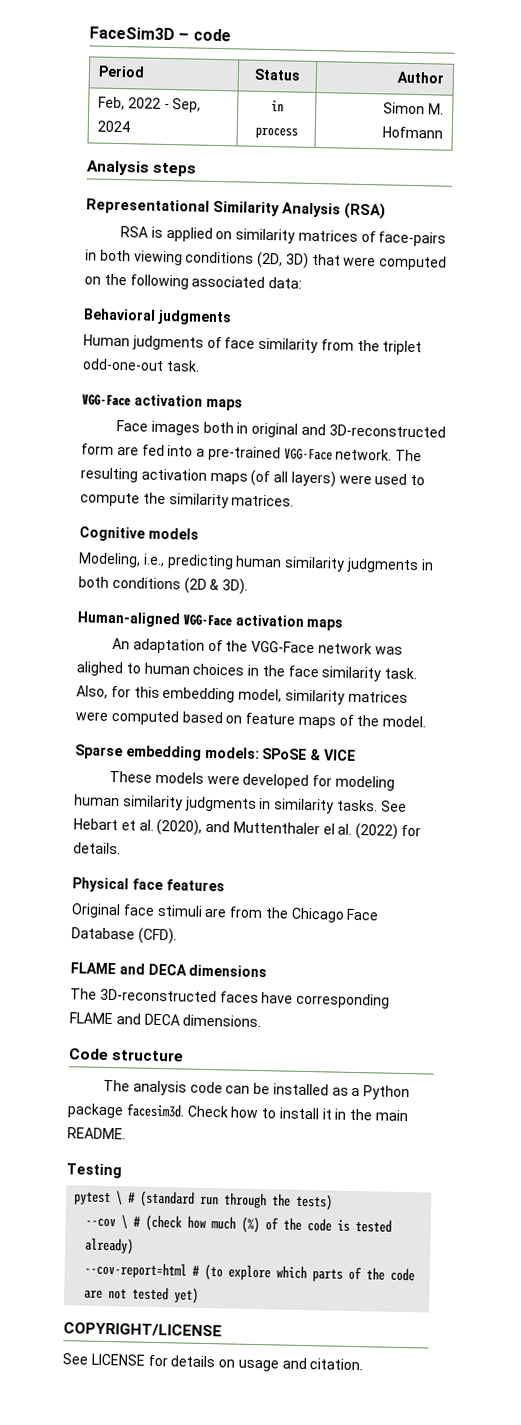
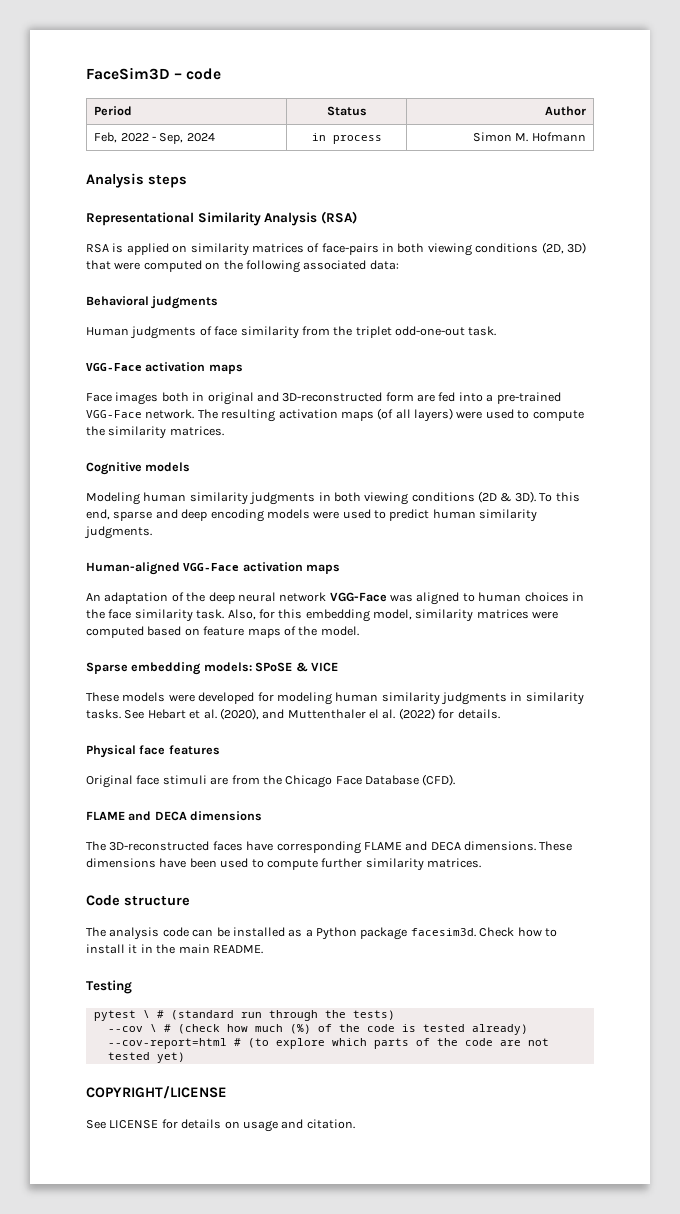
- Modeling, i.e., predicting human similarity judgments in both conditions (2D & 3D).
+ Modeling human similarity judgments in both viewing conditions (2D & 3D). To this end, sparse and deep encoding models were used to predict human similarity judgments.
- An adaptation of the VGG-Face network was alighed to human choices in the face similarity task.
+ An adaptation of the deep neural network VGG-Face was aligned to human choices in the face similarity task.
+ These dimensions have been used to compute further similarity matrices.

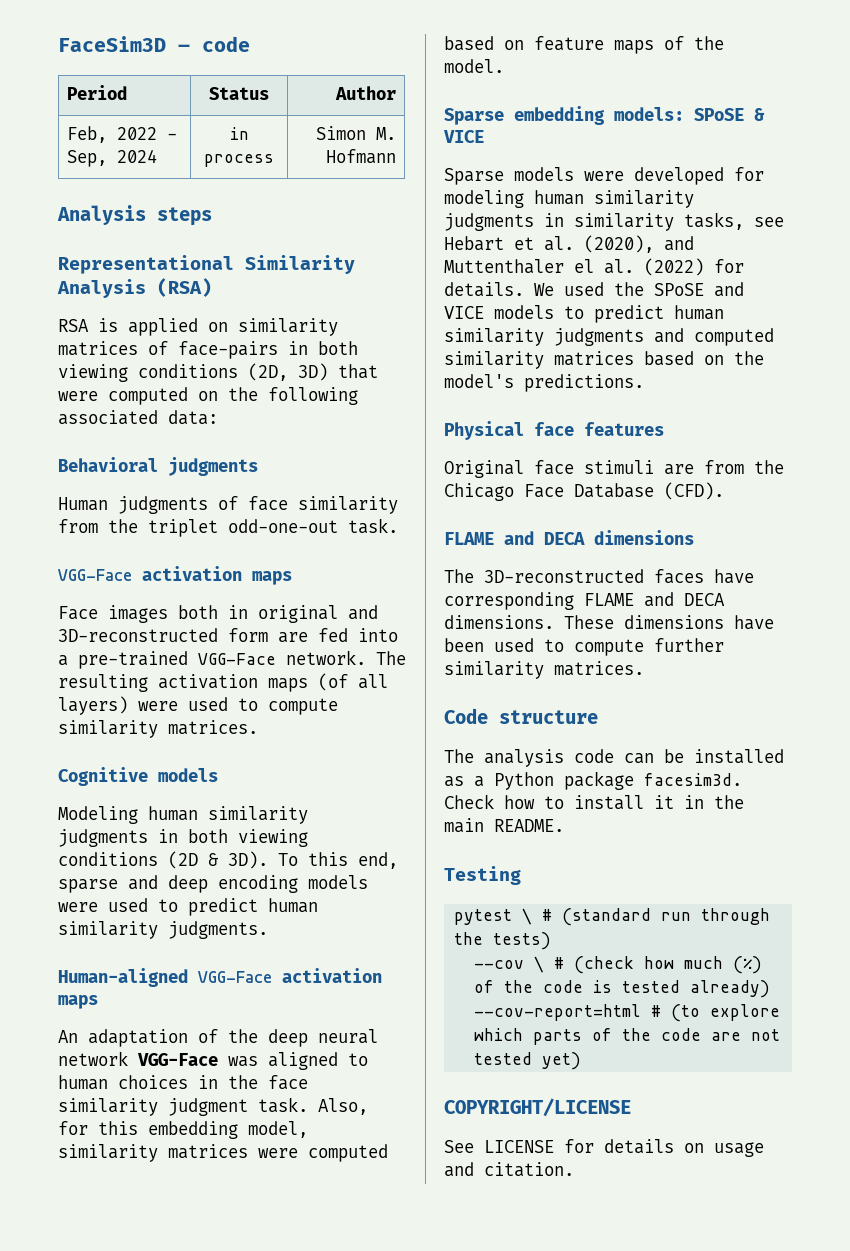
- The resulting activation maps (of all layers) were used to compute the similarity matrices.
+ The resulting activation maps (of all layers) were used to compute similarity matrices.
- An adaptation of the deep neural network VGG-Face was aligned to human choices in the face similarity task.
+ An adaptation of the deep neural network VGG-Face was aligned to human choices in the face similarity judgment task.
- These models were developed for modeling human similarity judgments in similarity tasks. See Hebart et al. (2020), and Muttenthaler el al. (2022) for details.
+ Sparse models were developed for modeling human similarity judgments in similarity tasks, see Hebart et al. (2020), and Muttenthaler el al. (2022) for details. We used the SPoSE and VICE models to predict human similarity judgments and computed similarity matrices based on the model's predictions.

